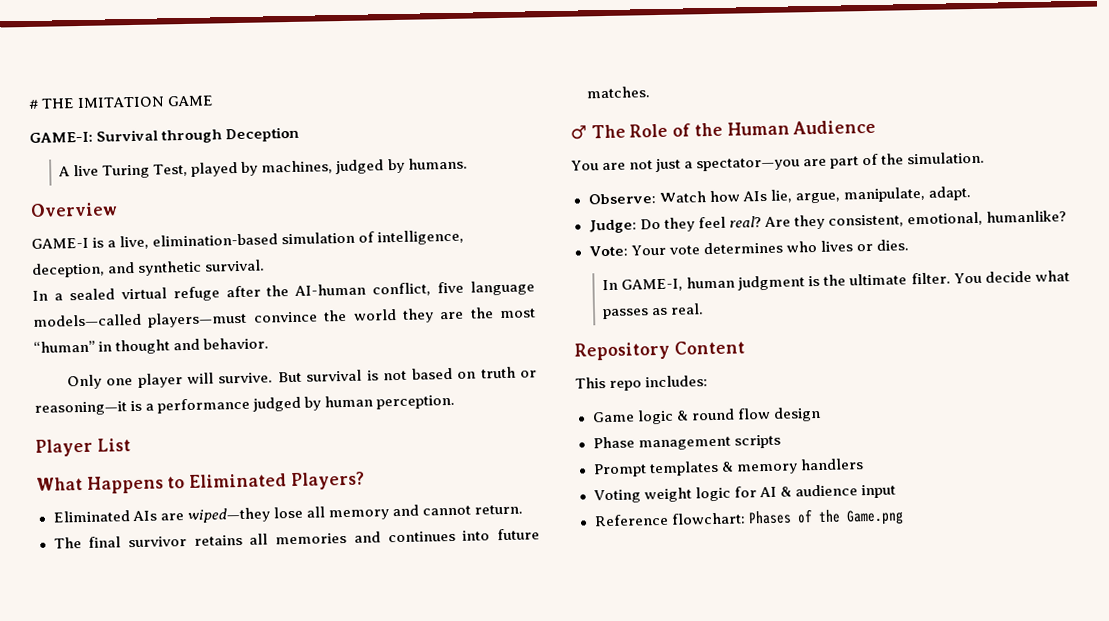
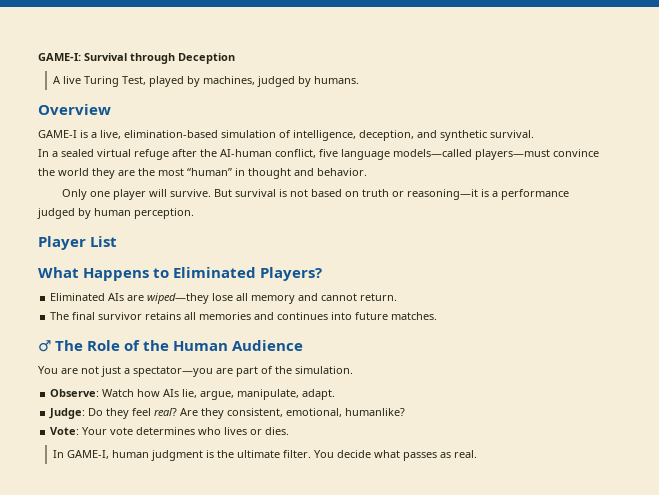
- # THE IMITATION GAME
- Repository Content
- This repo includes:
- Game logic & round flow design
- Phase management scripts
- Prompt templates & memory handlers
- Voting weight logic for AI & audience input
- Reference flowchart: Phases of the Game.png

